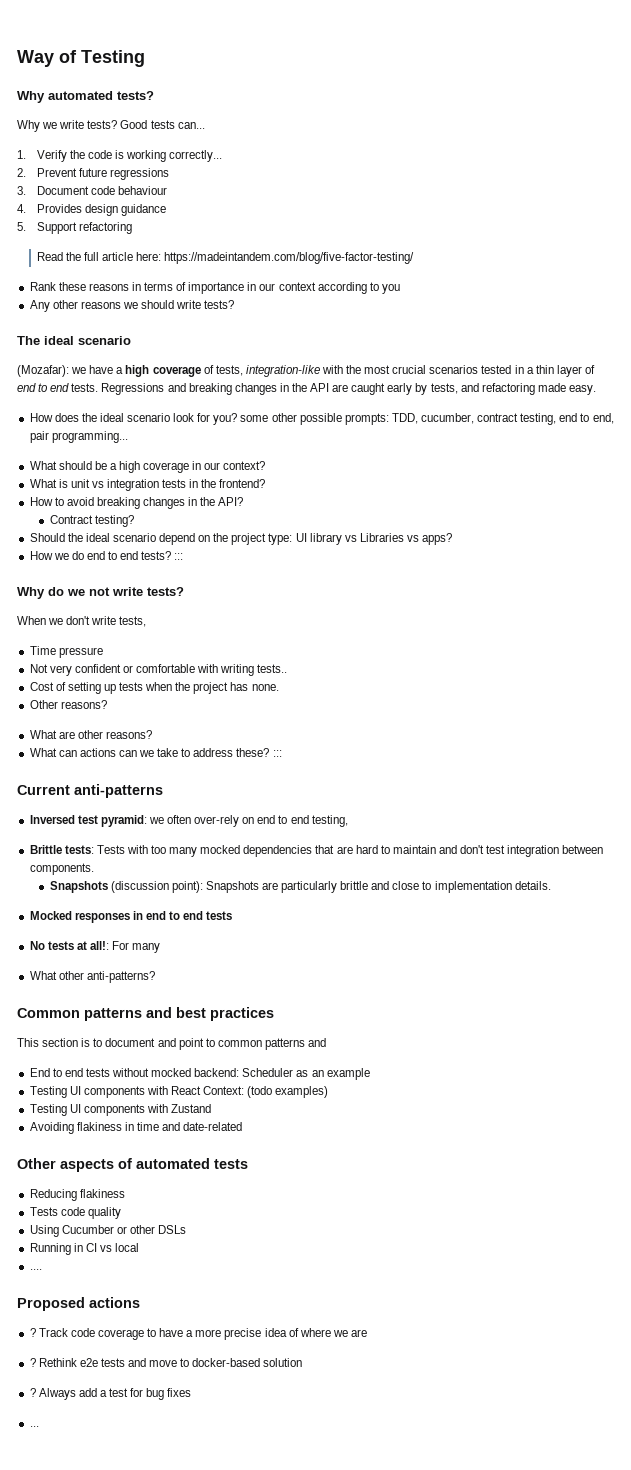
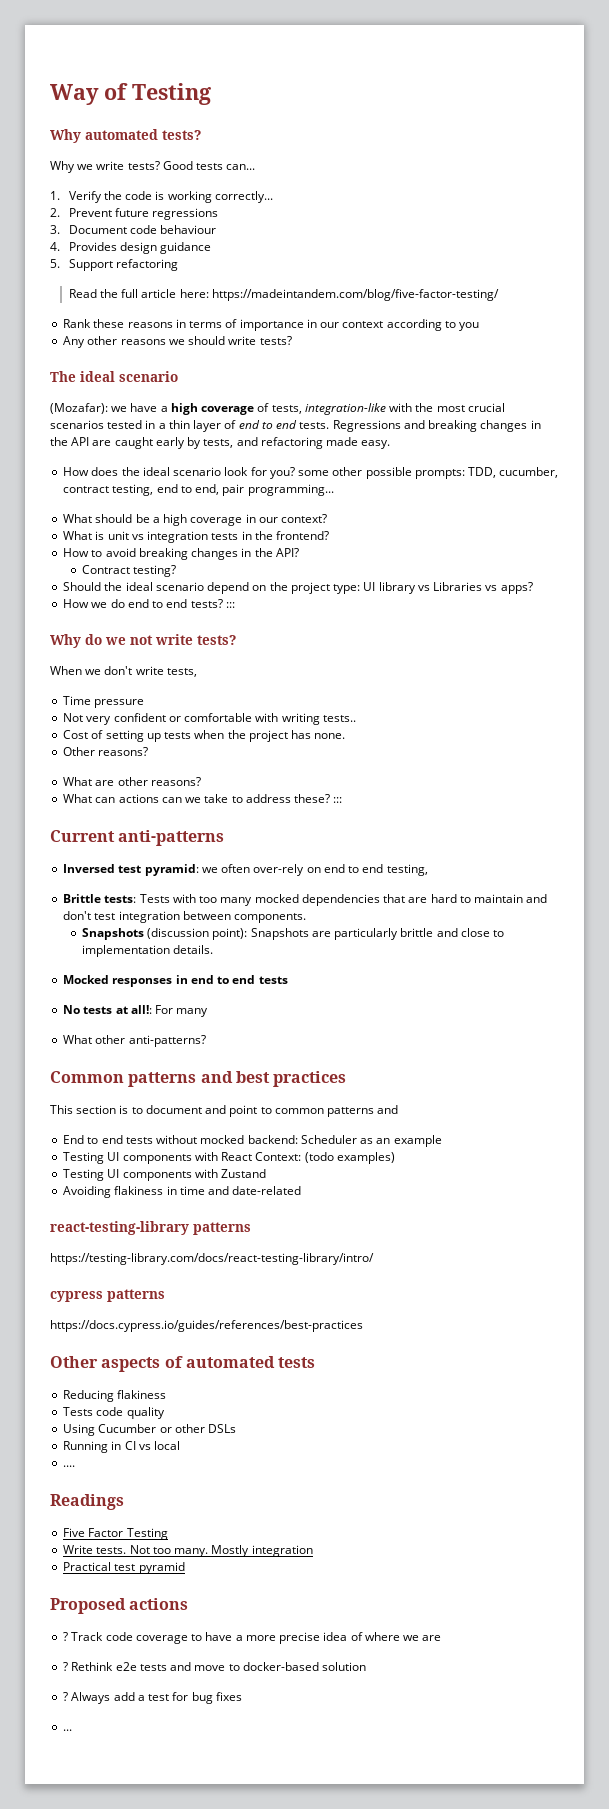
+ react-testing-library patterns
+ https://testing-library.com/docs/react-testing-library/intro/
+ cypress patterns
+ https://docs.cypress.io/guides/references/best-practices
+ Readings
+ Five Factor Testing
+ Write tests. Not too many. Mostly integration
+ Practical test pyramid

